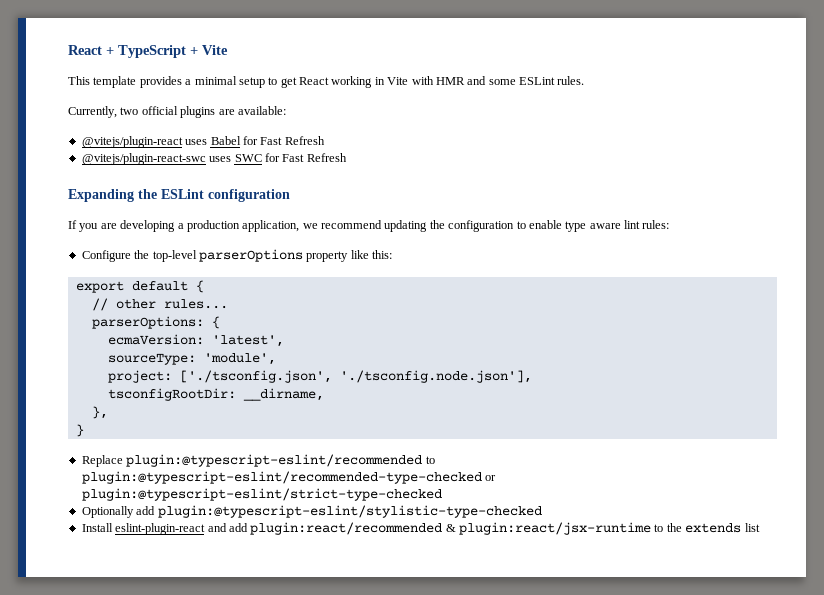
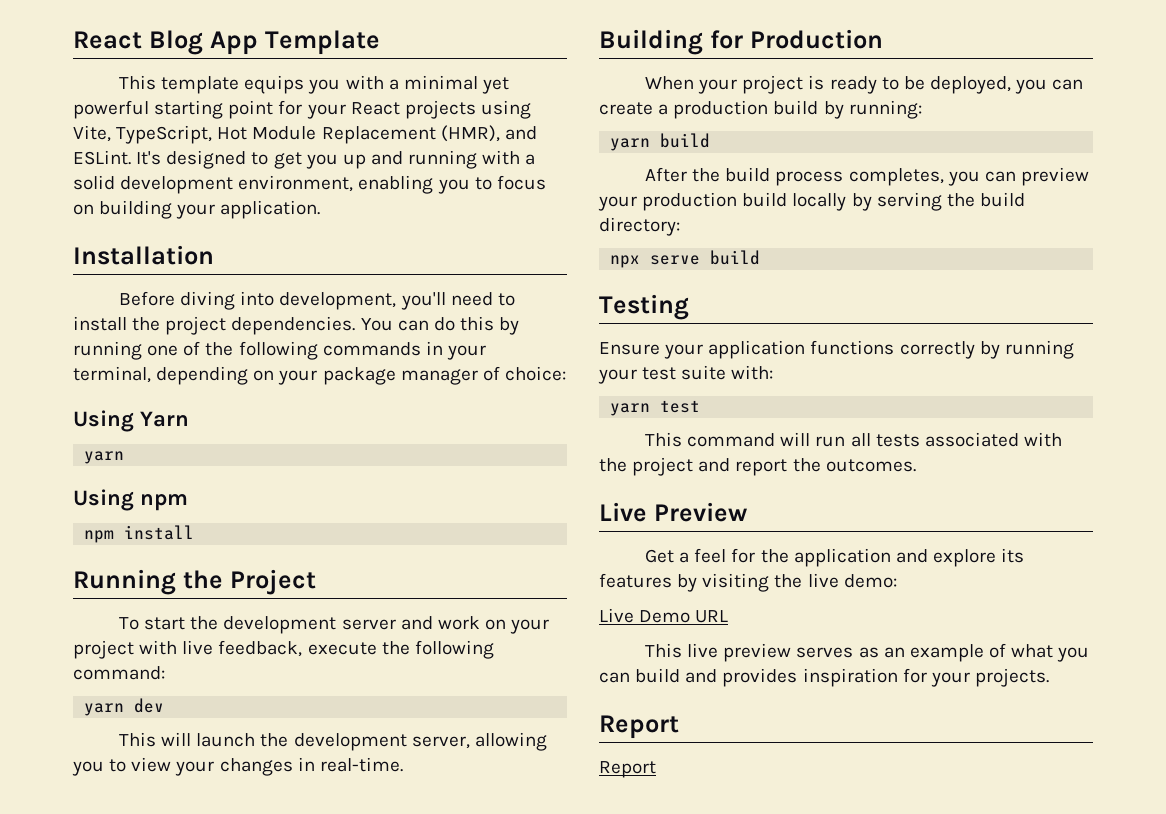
- React + TypeScript + Vite
- This template provides a minimal setup to get React working in Vite with HMR and some ESLint rules.
- Currently, two official plugins are available:
- @vitejs/plugin-react uses Babel for Fast Refresh
- @vitejs/plugin-react-swc uses SWC for Fast Refresh
- Expanding the ESLint configuration
- If you are developing a production application, we recommend updating the configuration to enable type aware lint rules:
- Configure the top-level parserOptions property like this:
- export default {
- // other rules...
- parserOptions: {
- ecmaVersion: 'latest',
- sourceType: 'module',
- project: ['./tsconfig.json', './tsconfig.node.json'],
- tsconfigRootDir: __dirname,
- },
- }
- Replace plugin:@typescript-eslint/recommended to plugin:@typescript-eslint/recommended-type-checked or plugin:@typescript-eslint/strict-type-checked
- Optionally add plugin:@typescript-eslint/stylistic-type-checked
- Install eslint-plugin-react and add plugin:react/recommended & plugin:react/jsx-runtime to the extends list
+ React Blog App Template
+ This template equips you with a minimal yet powerful starting point for your React projects using Vite, TypeScript, Hot Module Replacement (HMR), and ESLint. It's designed to get you up and running with a solid development environment, enabling you to focus on building your application.
+ Installation
+ Before diving into development, you'll need to install the project dependencies. You can do this by running one of the following commands in your terminal, depending on your package manager of choice:
+ Using Yarn
+ yarn
+ Using npm
+ npm install
+ Running the Project
+ To start the development server and work on your project with live feedback, execute the following command:
+ yarn dev
+ This will launch the development server, allowing you to view your changes in real-time.
+ Building for Production
+ When your project is ready to be deployed, you can create a production build by running:
+ yarn build
+ After the build process completes, you can preview your production build locally by serving the build directory:
+ npx serve build
+ Testing
+ Ensure your application functions correctly by running your test suite with:
+ yarn test
+ This command will run all tests associated with the project and report the outcomes.
+ Live Preview
+ Get a feel for the application and explore its features by visiting the live demo:
+ Live Demo URL
+ This live preview serves as an example of what you can build and provides inspiration for your projects.
+ Report
+ Report

